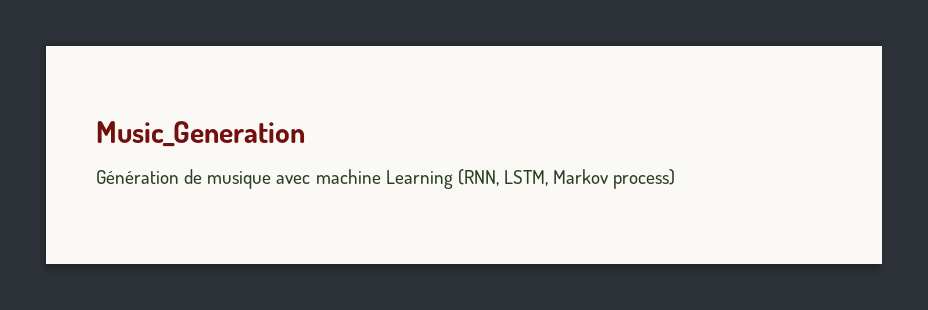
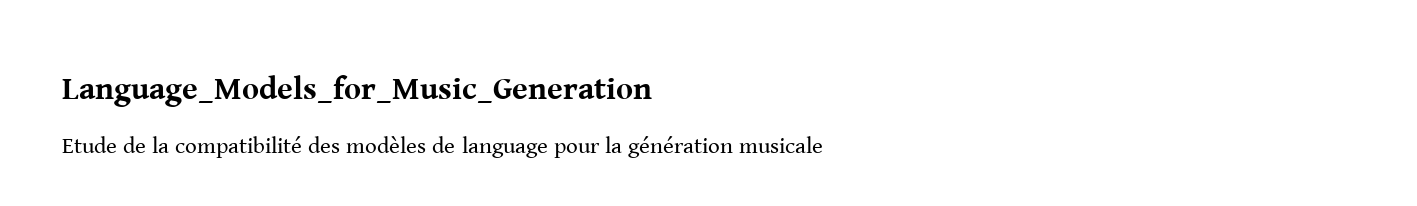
- Music_Generation
- Génération de musique avec machine Learning (RNN, LSTM, Markov process)
+ Language_Models_for_Music_Generation
+ Etude de la compatibilité des modèles de language pour la génération musicale

